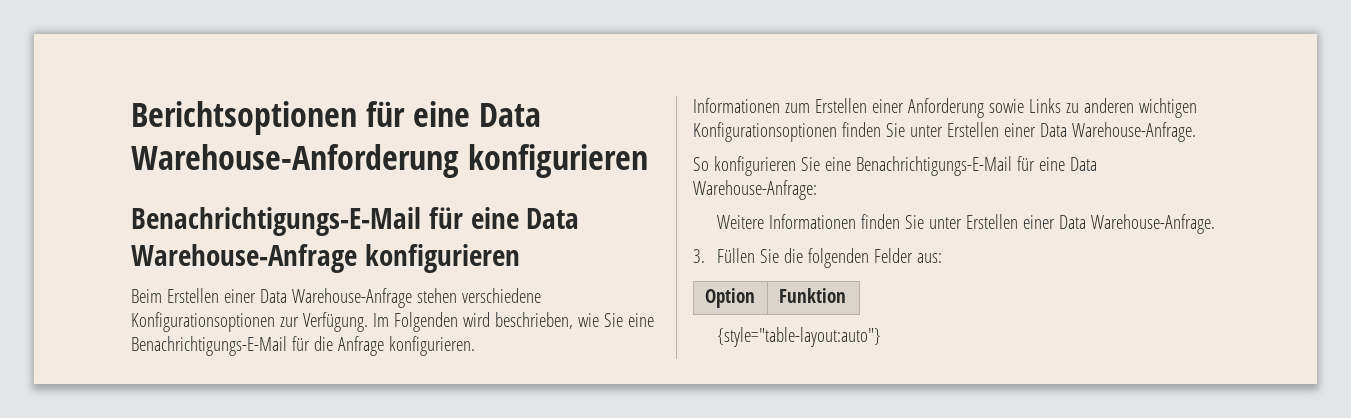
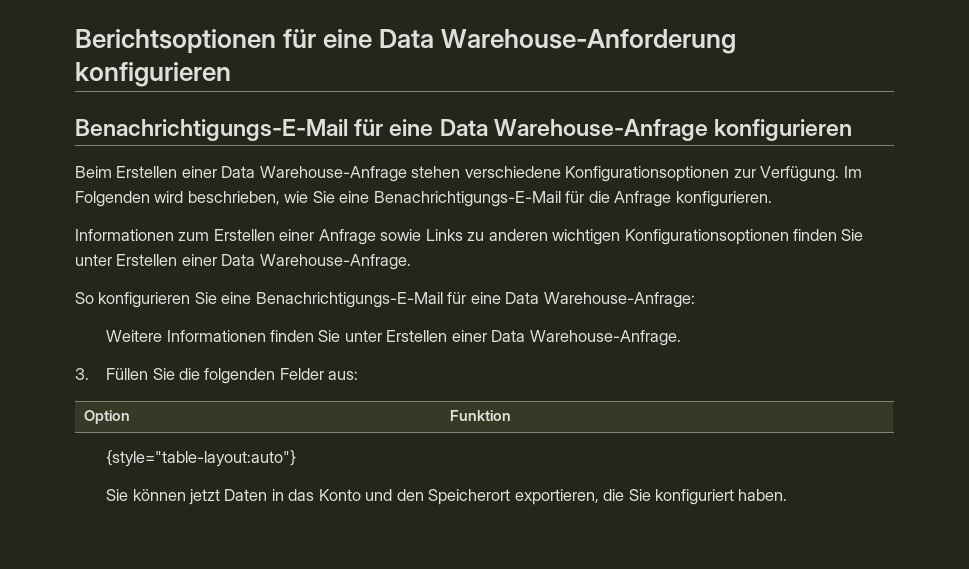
- Informationen zum Erstellen einer Anforderung sowie Links zu anderen wichtigen Konfigurationsoptionen finden Sie unter Erstellen einer Data Warehouse-Anfrage.
+ Informationen zum Erstellen einer Anfrage sowie Links zu anderen wichtigen Konfigurationsoptionen finden Sie unter Erstellen einer Data Warehouse-Anfrage.
+ Sie können jetzt Daten in das Konto und den Speicherort exportieren, die Sie konfiguriert haben.

